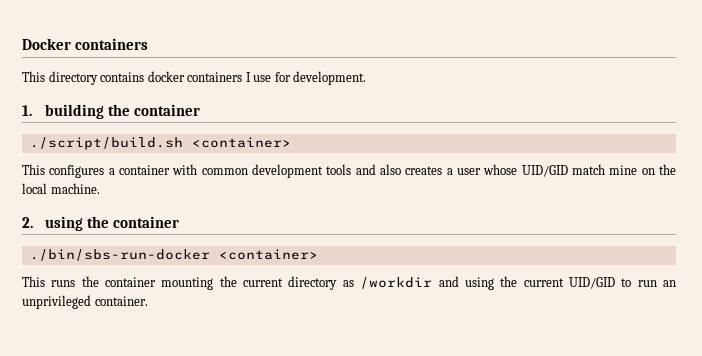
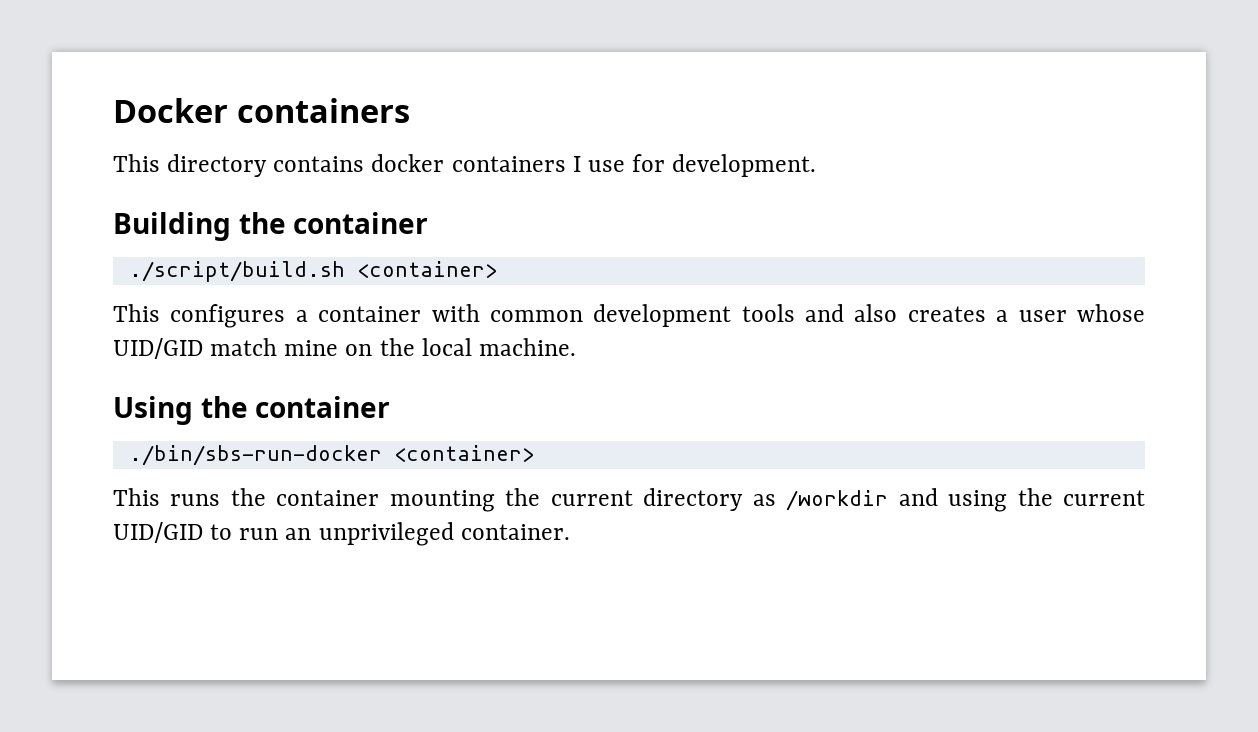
- 1. building the container
+ Building the container
- 2. using the container
+ Using the container

